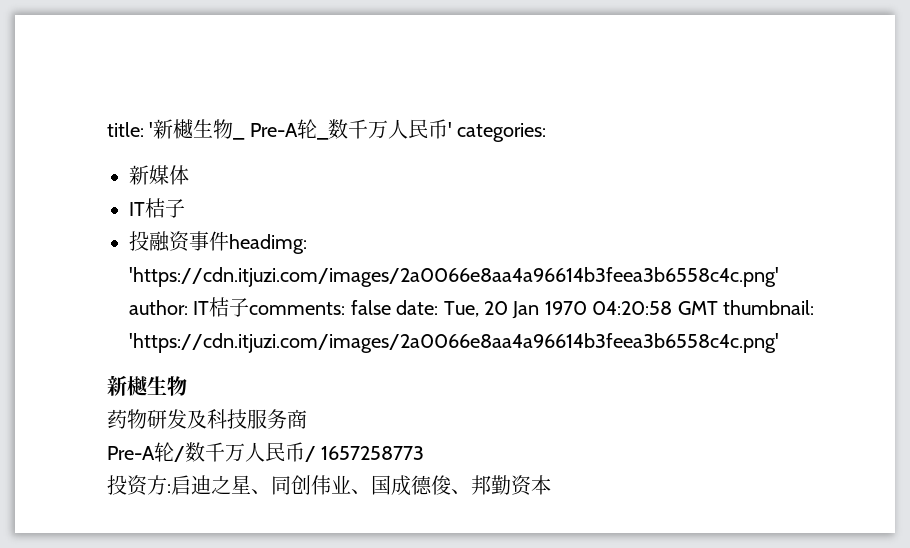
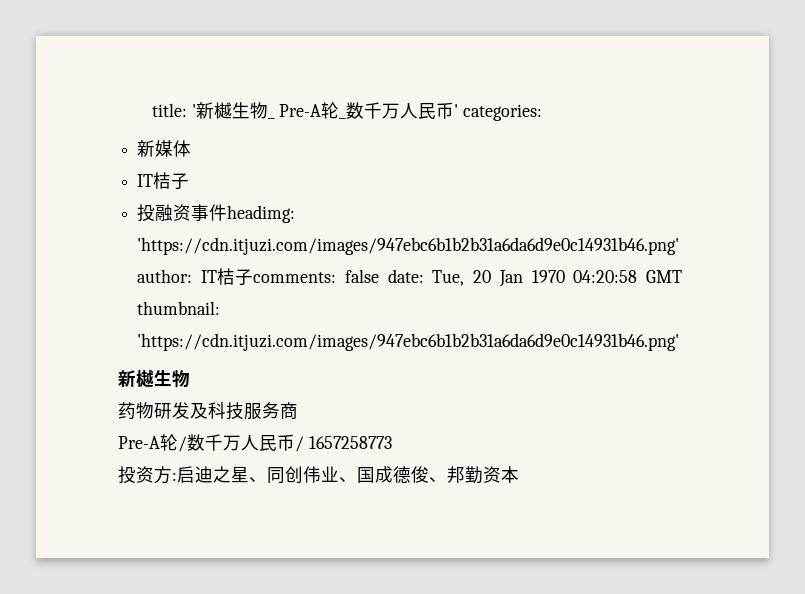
- 投融资事件headimg: 'https://cdn.itjuzi.com/images/2a0066e8aa4a96614b3feea3b6558c4c.png' author: IT桔子comments: false date: Tue, 20 Jan 1970 04:20:58 GMT thumbnail: 'https://cdn.itjuzi.com/images/2a0066e8aa4a96614b3feea3b6558c4c.png'
+ 投融资事件headimg: 'https://cdn.itjuzi.com/images/947ebc6b1b2b31a6da6d9e0c14931b46.png' author: IT桔子comments: false date: Tue, 20 Jan 1970 04:20:58 GMT thumbnail: 'https://cdn.itjuzi.com/images/947ebc6b1b2b31a6da6d9e0c14931b46.png'

